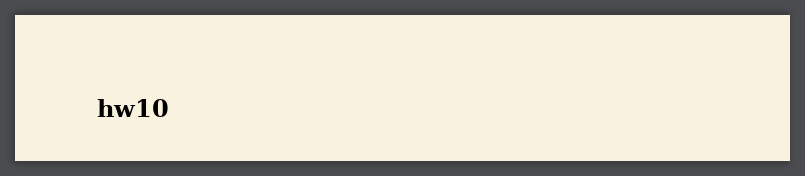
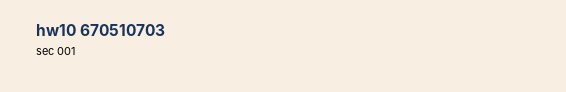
- hw10
+ hw10 670510703
+ sec 001

